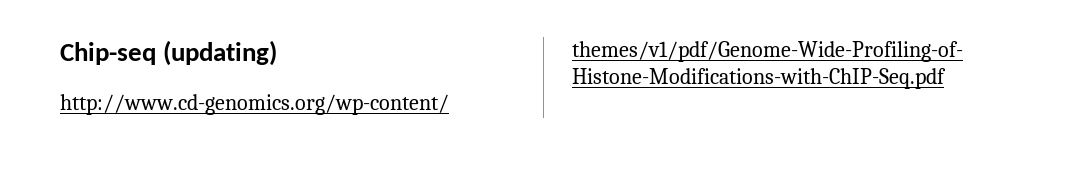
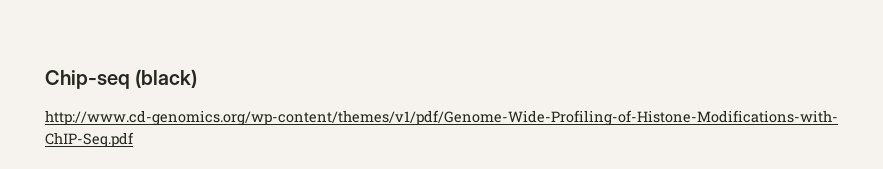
- Chip-seq (updating)
+ Chip-seq (black)

